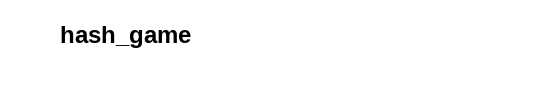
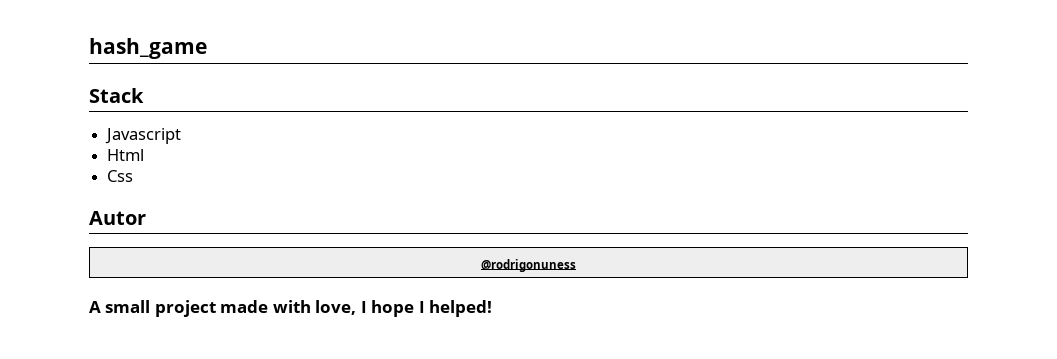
+ Stack
+ Javascript
+ Html
+ Css
+ Autor
+ @rodrigonuness
+ A small project made with love, I hope I helped!

